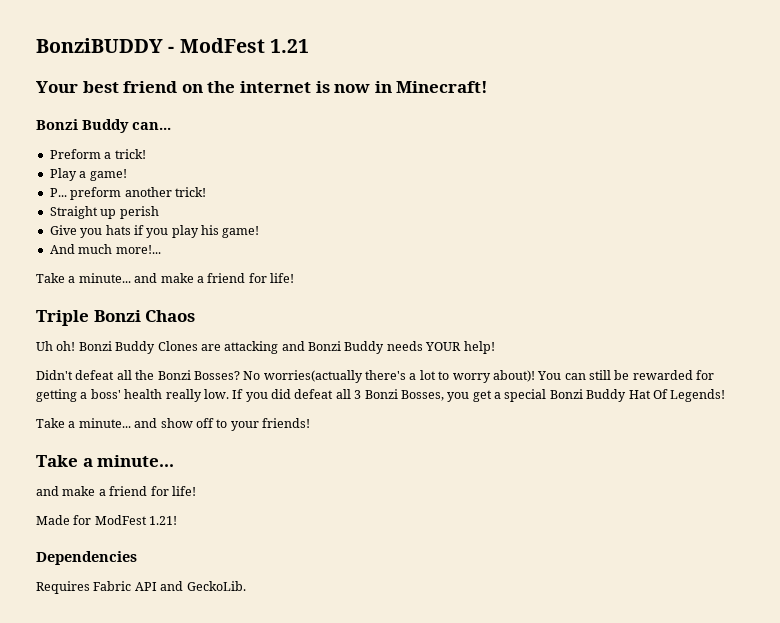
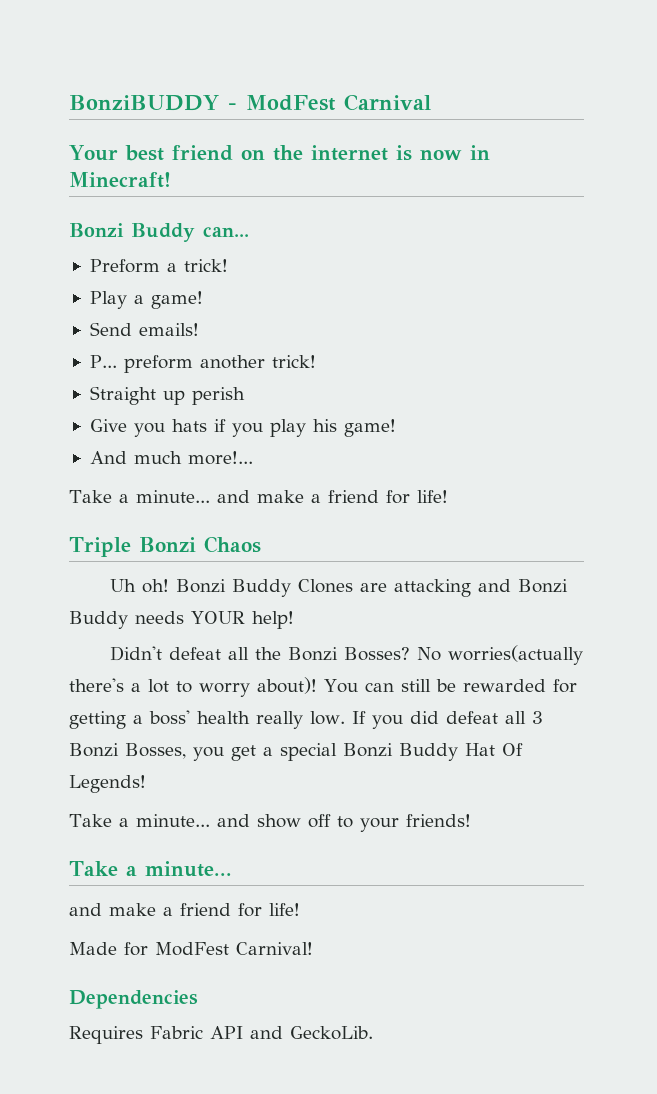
- BonziBUDDY - ModFest 1.21
+ BonziBUDDY - ModFest Carnival
+ Send emails!
- Made for ModFest 1.21!
+ Made for ModFest Carnival!

